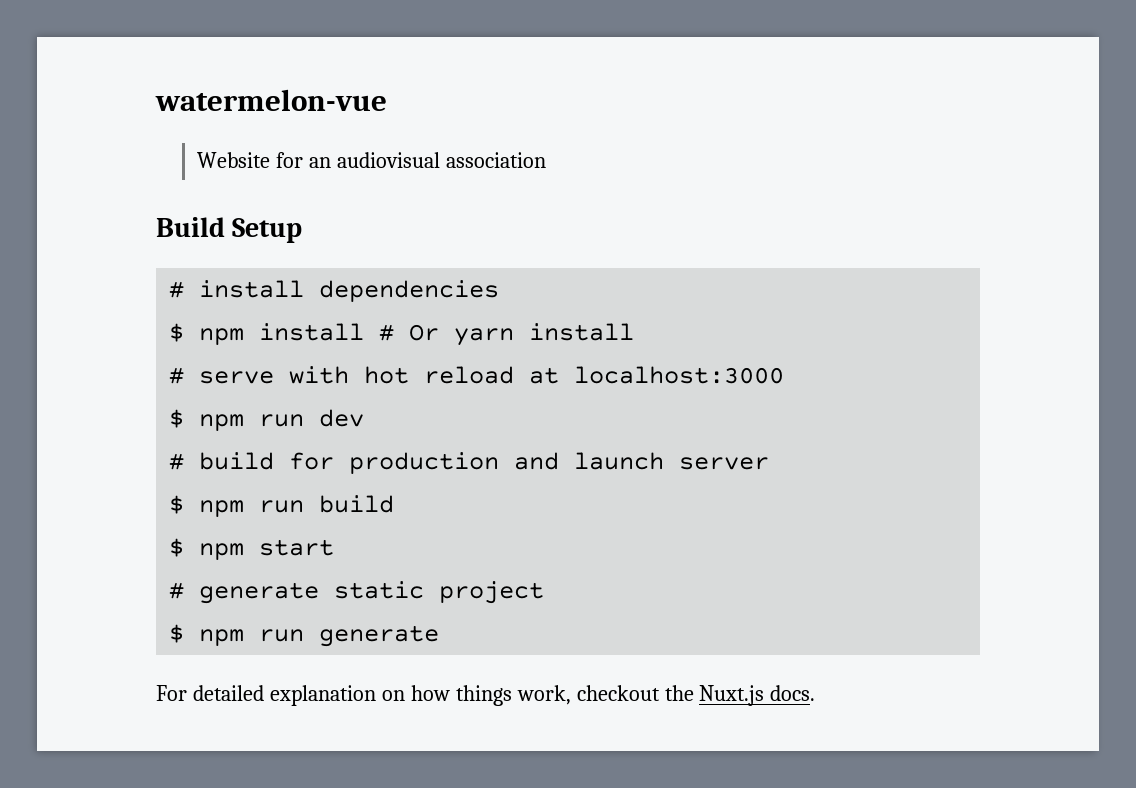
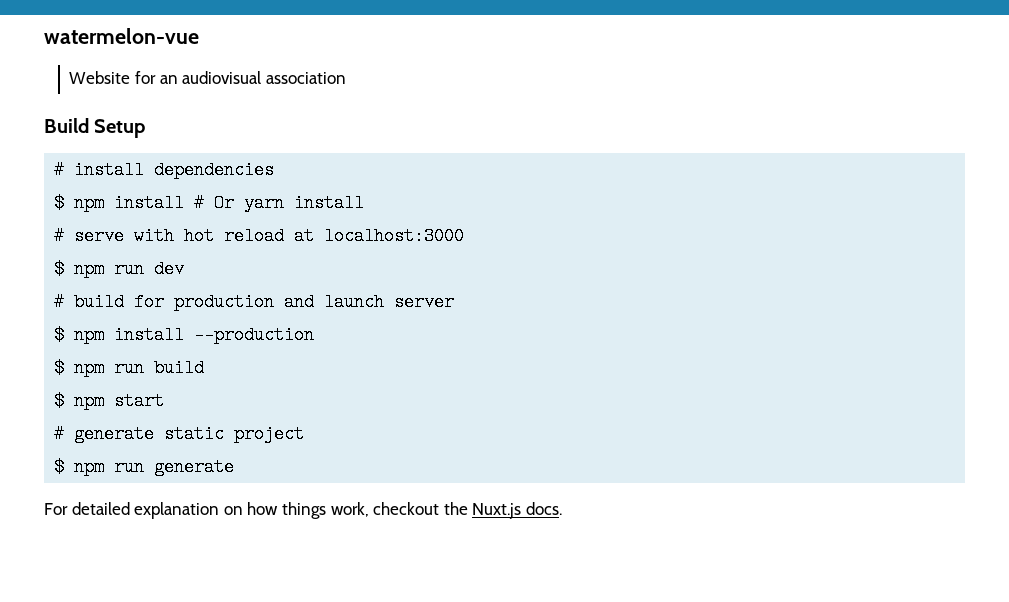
+ $ npm install --production

